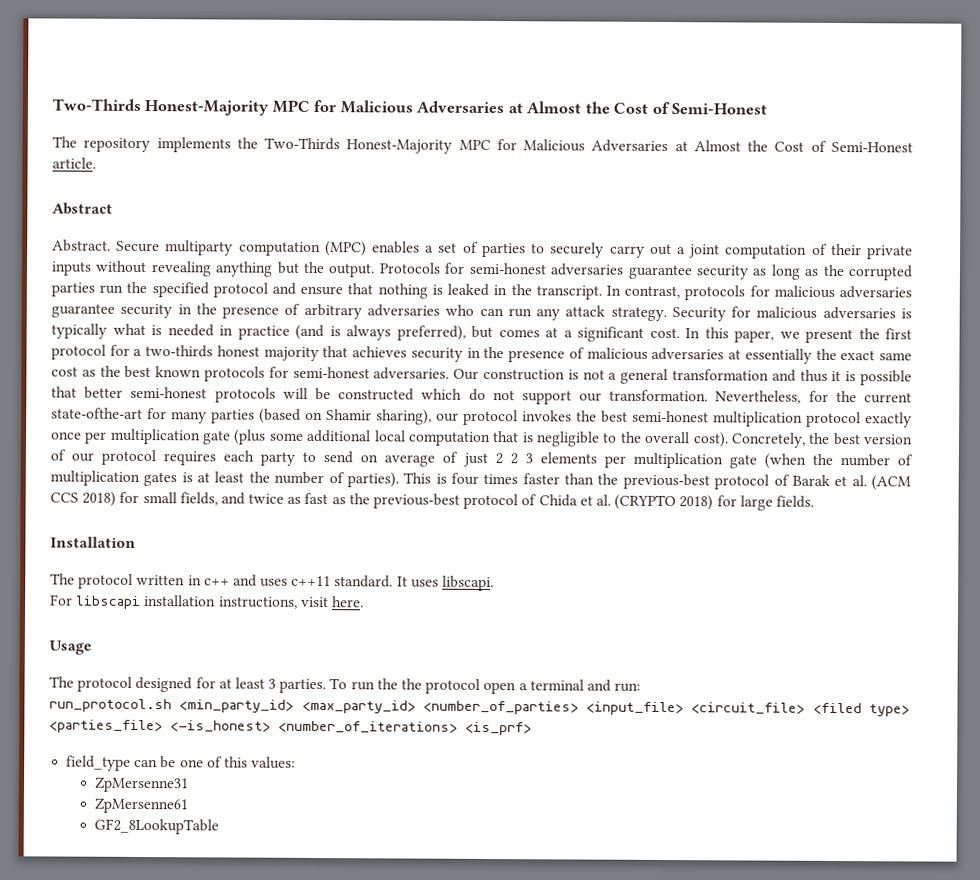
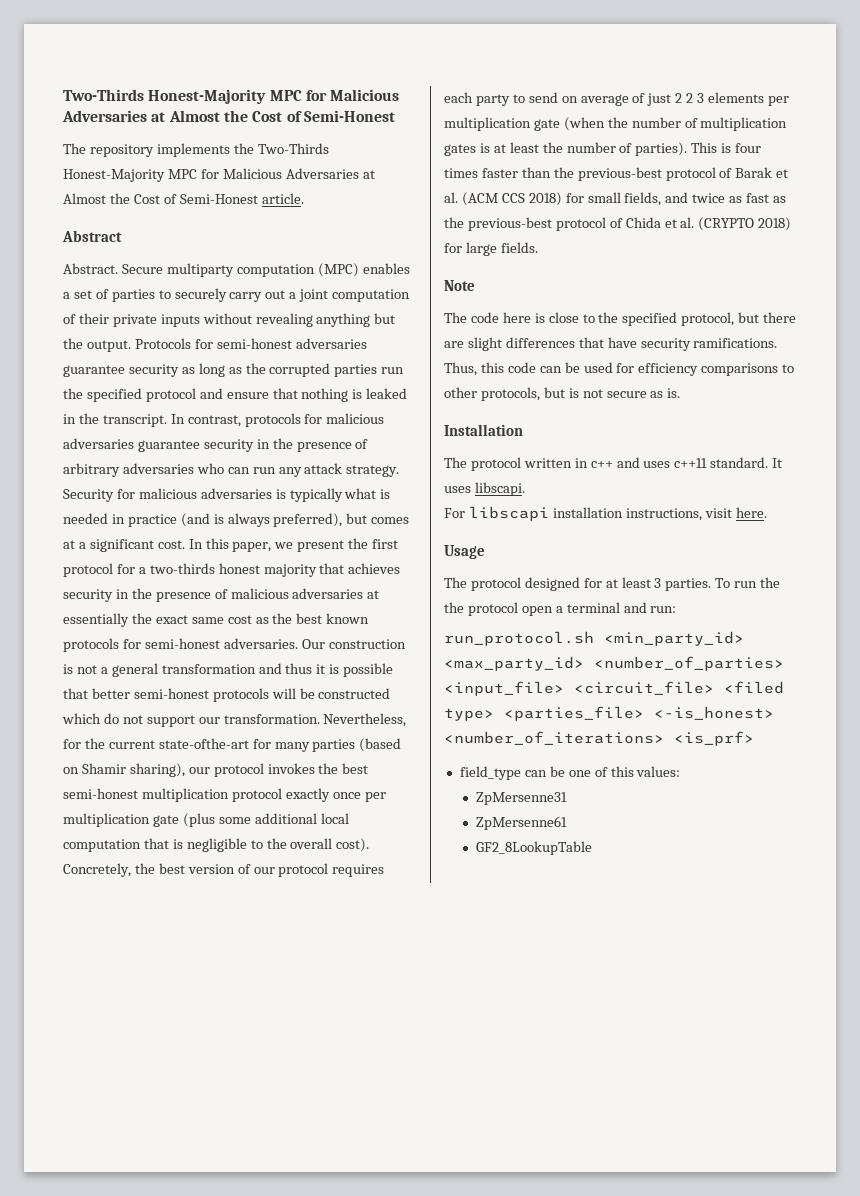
+ Note
+ The code here is close to the specified protocol, but there are slight differences that have security ramifications. Thus, this code can be used for efficiency comparisons to other protocols, but is not secure as is.

